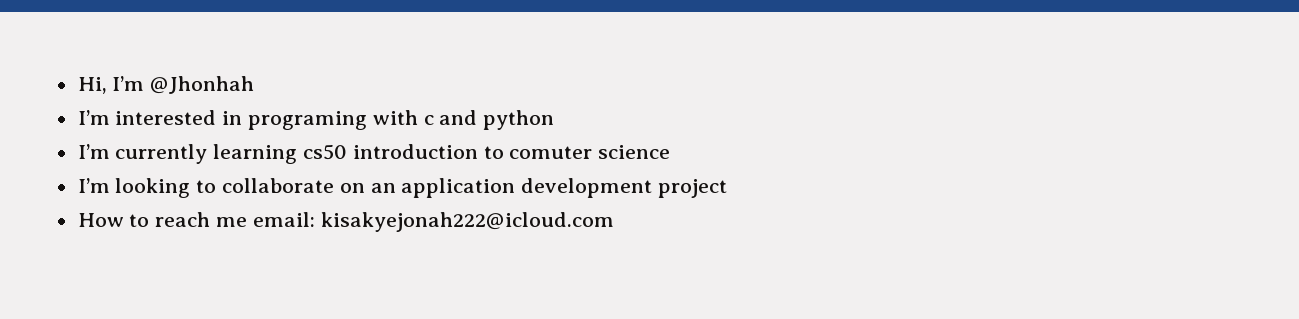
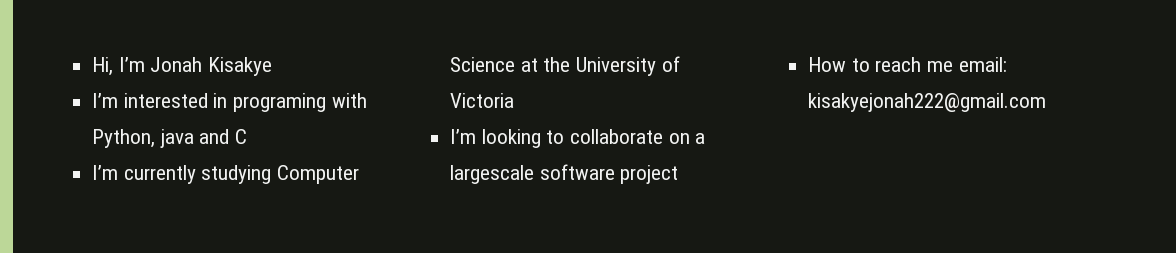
- Hi, I’m @Jhonhah
+ Hi, I’m Jonah Kisakye
- I’m interested in programing with c and python
- I’m currently learning cs50 introduction to comuter science
+ I’m interested in programing with Python, java and C
+ I’m currently studying Computer Science at the University of Victoria
- I’m looking to collaborate on an application development project
+ I’m looking to collaborate on a largescale software project
- How to reach me email: kisakyejonah222@icloud.com
+ How to reach me email: kisakyejonah222@gmail.com

